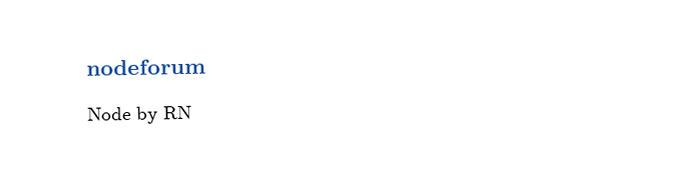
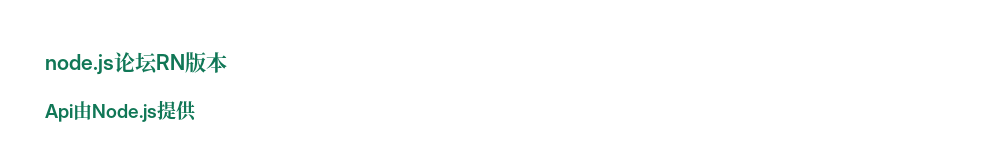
- nodeforum
- Node by RN
+ node.js论坛RN版本
+ Api由Node.js提供

